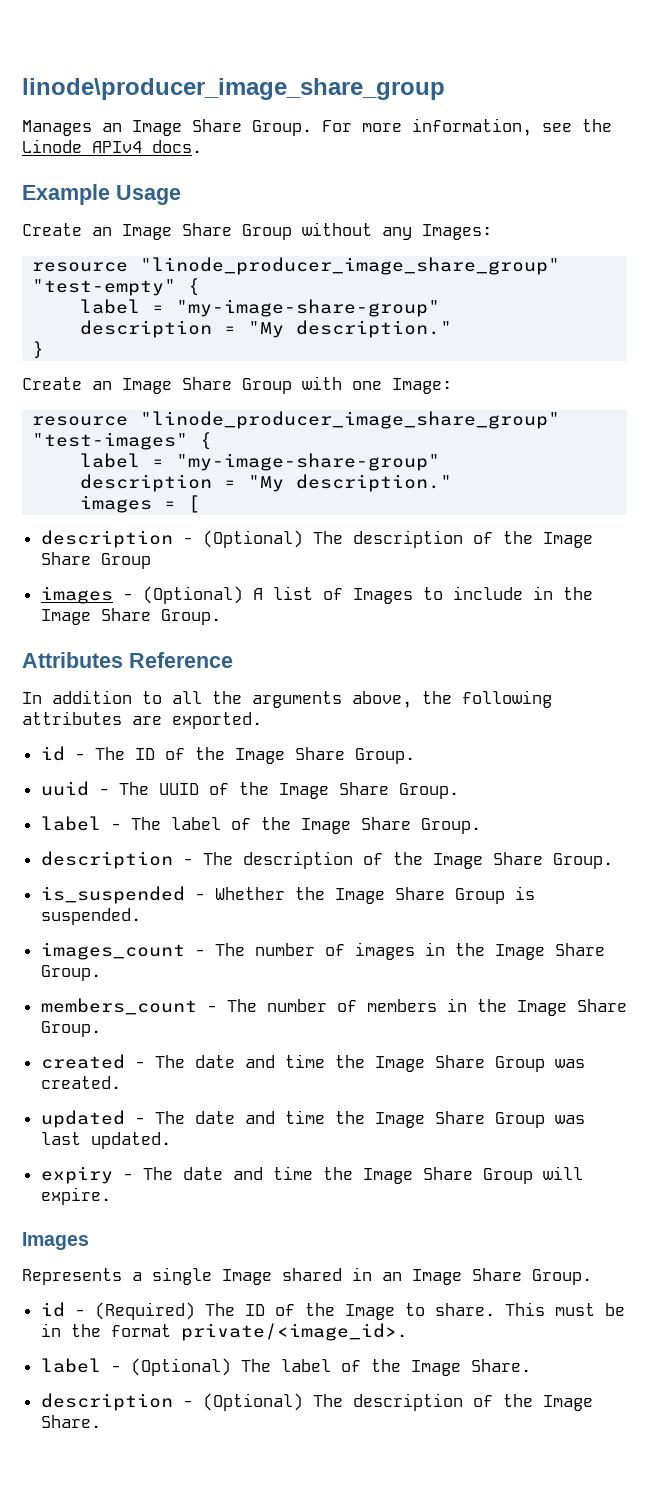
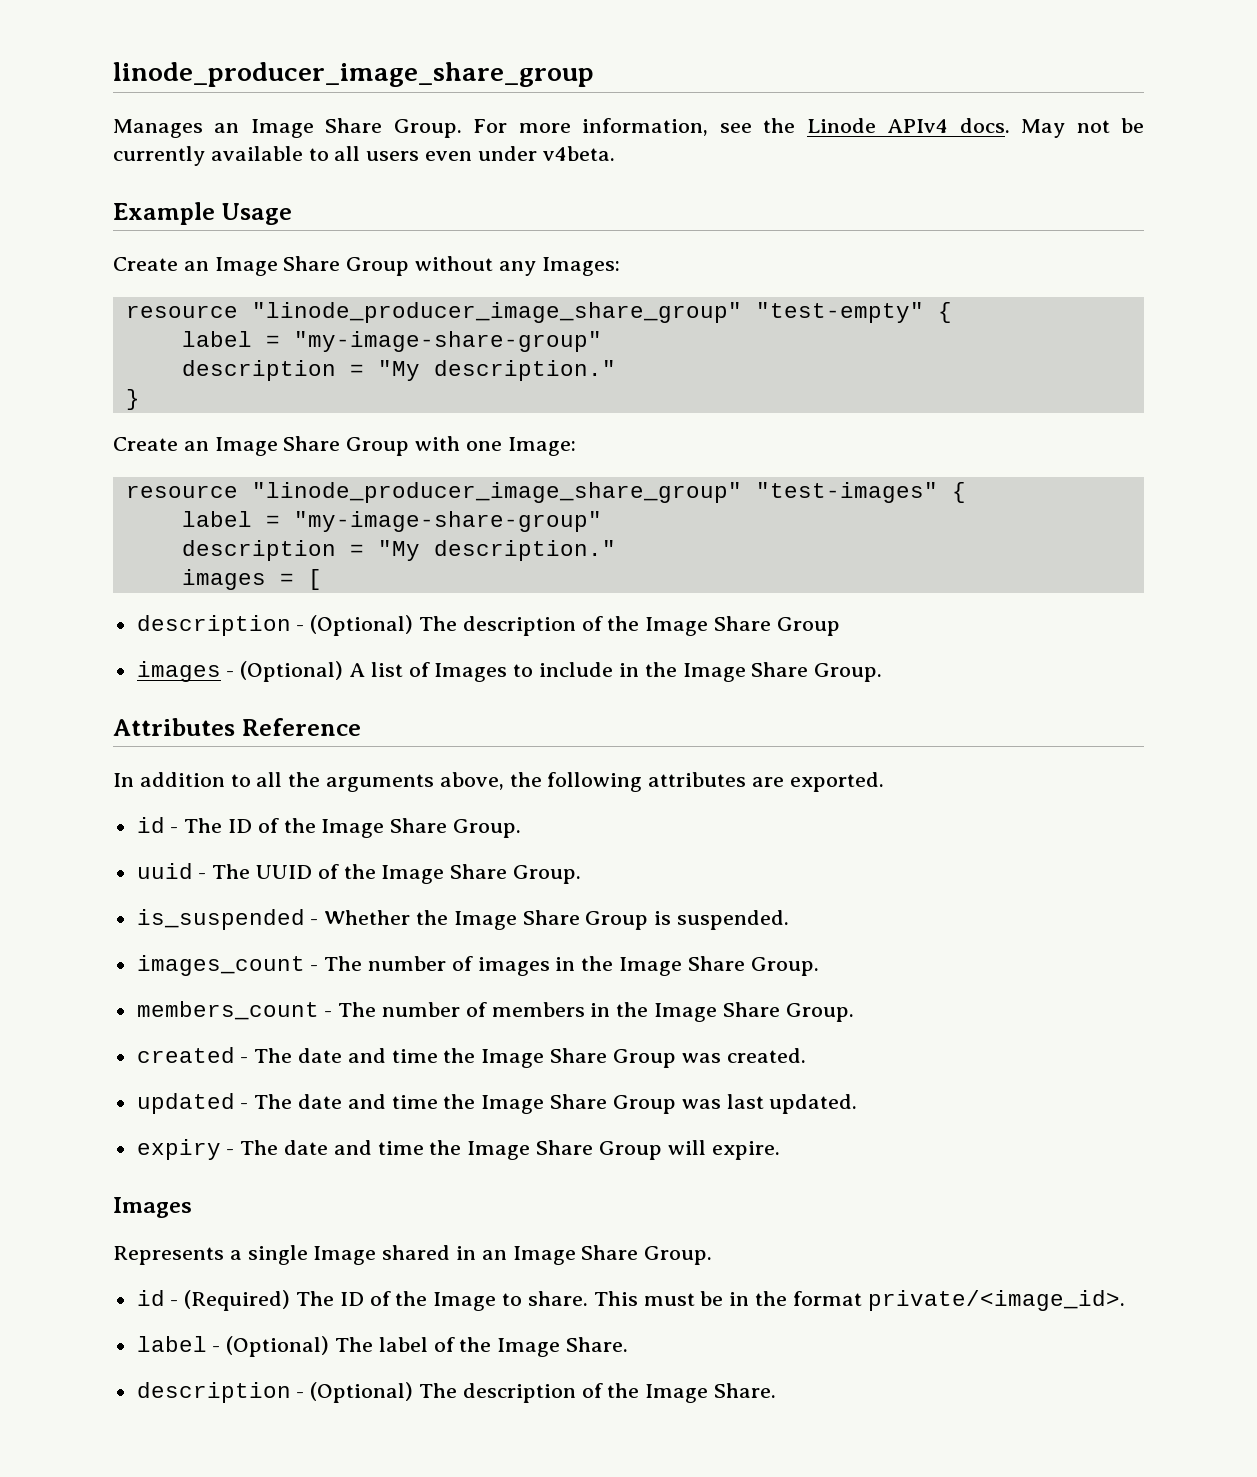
- linode\producer_image_share_group
+ linode_producer_image_share_group
+ May not be currently available to all users even under v4beta.
- label - The label of the Image Share Group.
- description - The description of the Image Share Group.

